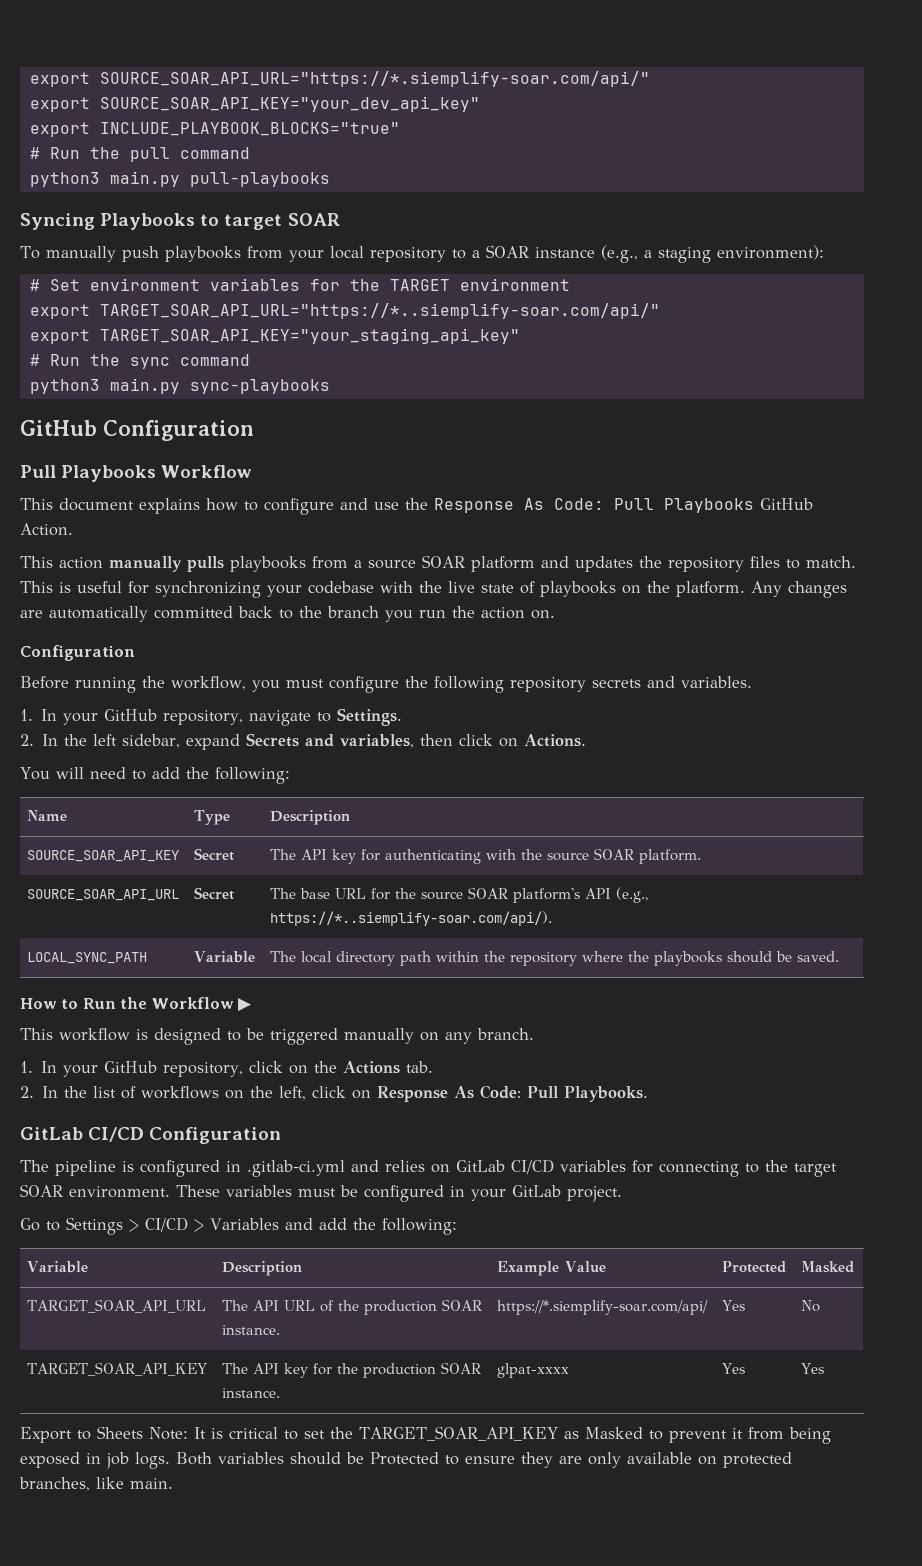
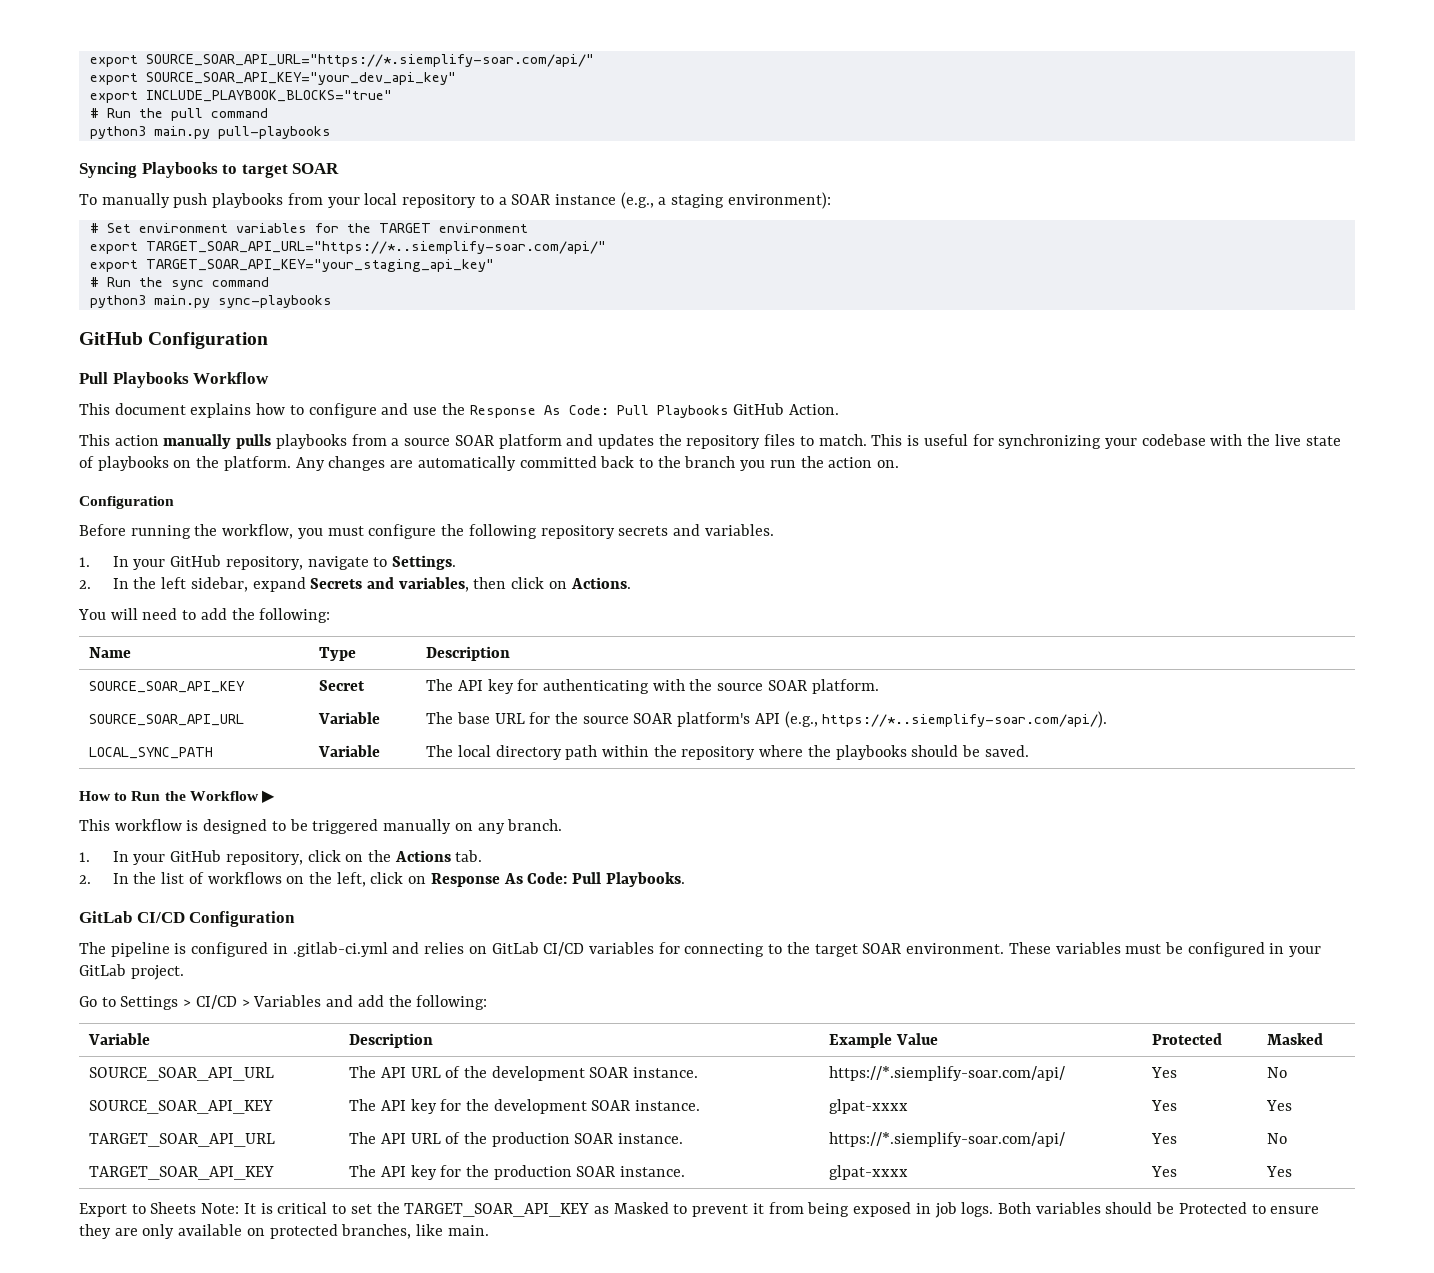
- SOURCE_SOAR_API_URL | Secret | The base URL for the source SOAR platform's API (e.g., https://*..siemplify-soar.com/api/).
+ SOURCE_SOAR_API_URL | Variable | The base URL for the source SOAR platform's API (e.g., https://*..siemplify-soar.com/api/).
+ SOURCE_SOAR_API_URL | The API URL of the development SOAR instance. | https://*.siemplify-soar.com/api/ | Yes | No
+ SOURCE_SOAR_API_KEY | The API key for the development SOAR instance. | glpat-xxxx | Yes | Yes

